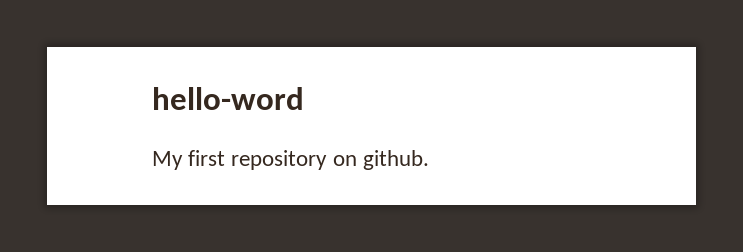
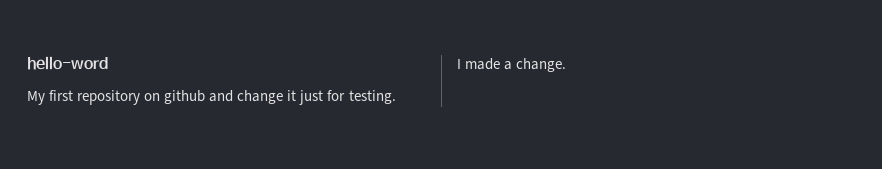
- My first repository on github.
+ My first repository on github and change it just for testing.
+ I made a change.

